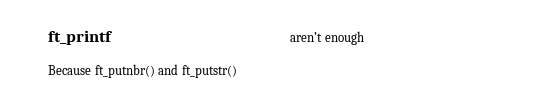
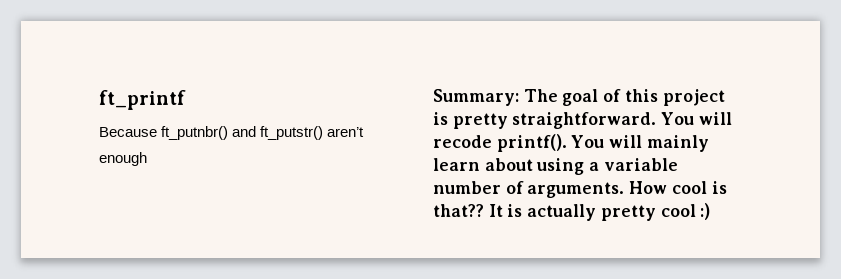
+ Summary: The goal of this project is pretty straightforward. You will recode printf(). You will mainly learn about using a variable number of arguments. How cool is that?? It is actually pretty cool :)

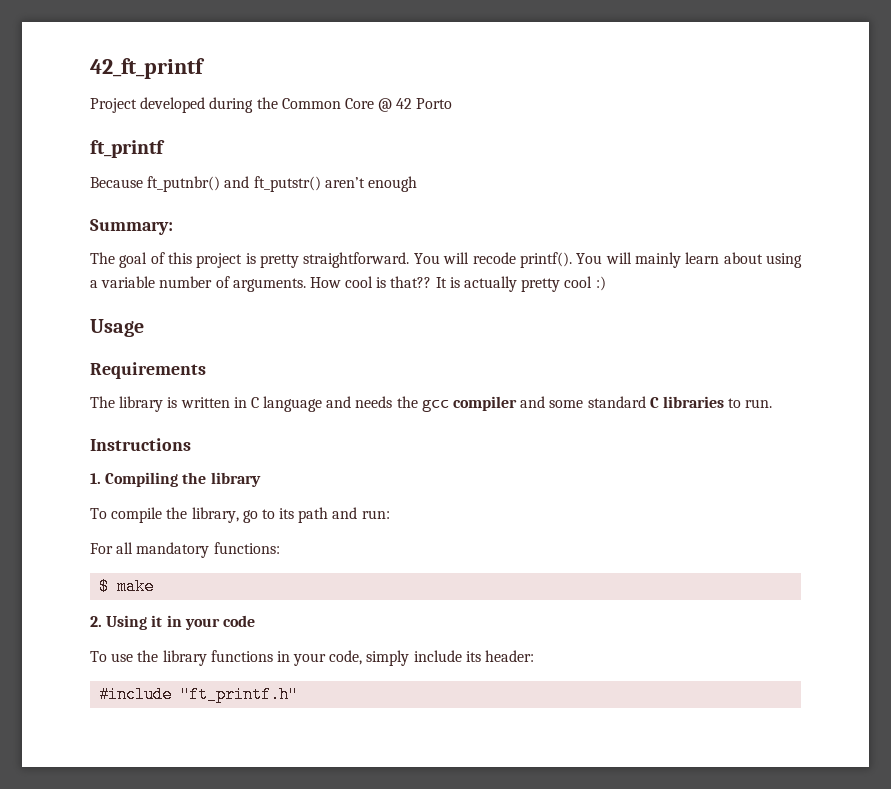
+ 42_ft_printf
+ Project developed during the Common Core @ 42 Porto
- Summary: The goal of this project is pretty straightforward.
+ Summary:
+ The goal of this project is pretty straightforward.
+ Usage
+ Requirements
+ The library is written in C language and needs the gcc compiler and some standard C libraries to run.
+ Instructions
+ 1. Compiling the library
+ To compile the library, go to its path and run:
+ For all mandatory functions:
+ $ make
+ 2. Using it in your code
+ To use the library functions in your code, simply include its header:
+ #include "ft_printf.h"

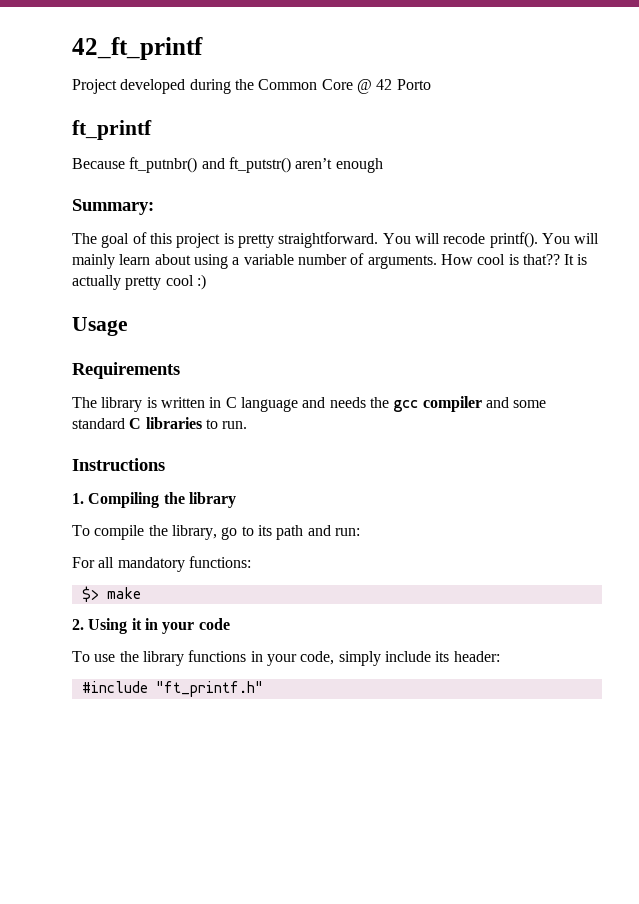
- $ make
+ $> make

